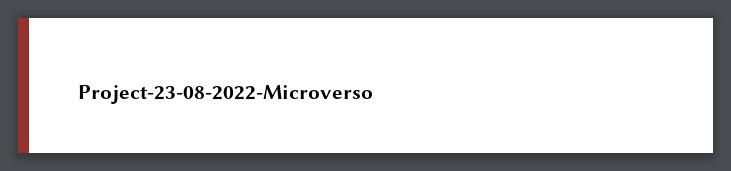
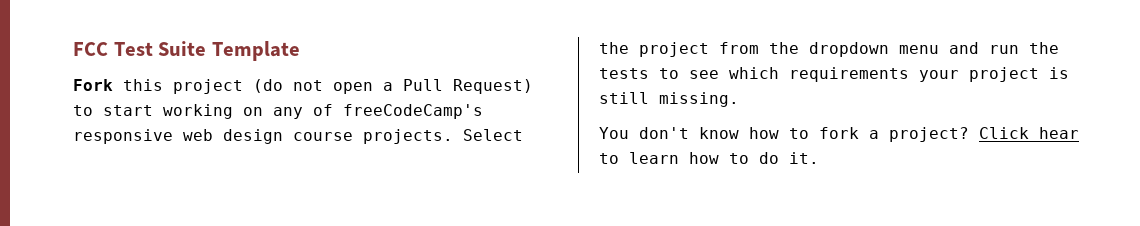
- Project-23-08-2022-Microverso
+ FCC Test Suite Template
+ Fork this project (do not open a Pull Request) to start working on any of freeCodeCamp's responsive web design course projects. Select the project from the dropdown menu and run the tests to see which requirements your project is still missing.
+ You don't know how to fork a project? Click hear to learn how to do it.

